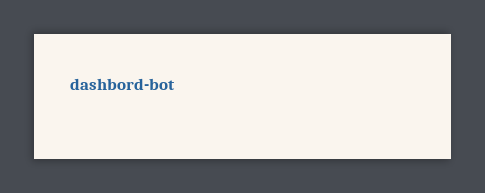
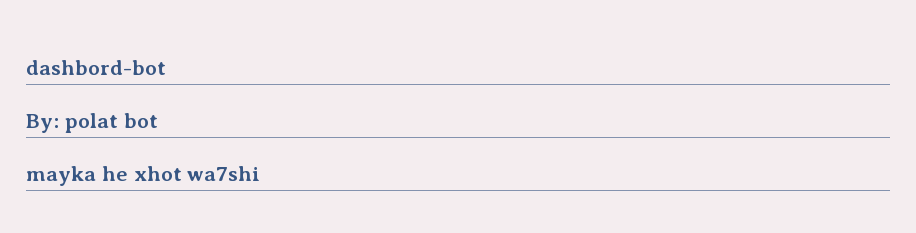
+ By: polat bot
+ mayka he xhot wa7shi

